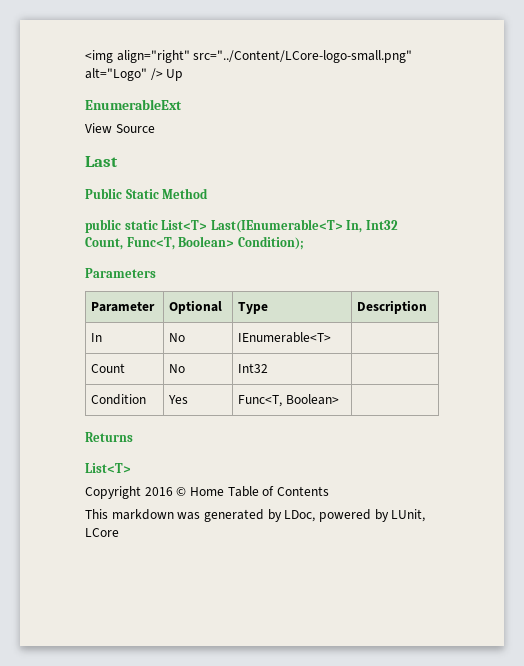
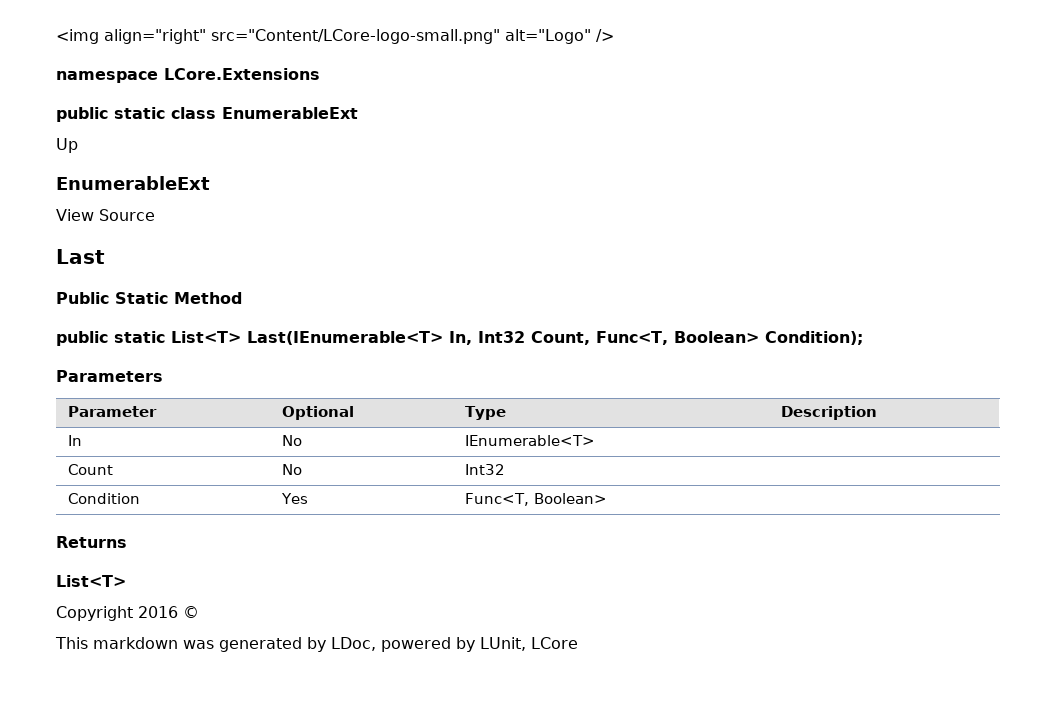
- <img align="right" src="../Content/LCore-logo-small.png" alt="Logo" /> Up
+ <img align="right" src="Content/LCore-logo-small.png" alt="Logo" />
+ namespace LCore.Extensions
+ public static class EnumerableExt
+ Up
- Copyright 2016 © Home Table of Contents
+ Copyright 2016 ©

